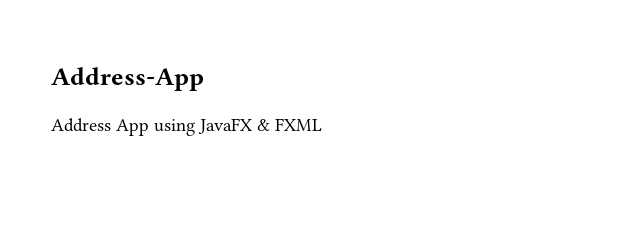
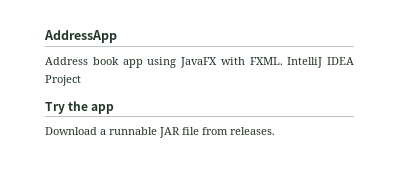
- Address-App
+ AddressApp
- Address App using JavaFX & FXML
+ Address book app using JavaFX with FXML. IntelliJ IDEA Project
+ Try the app
+ Download a runnable JAR file from releases.

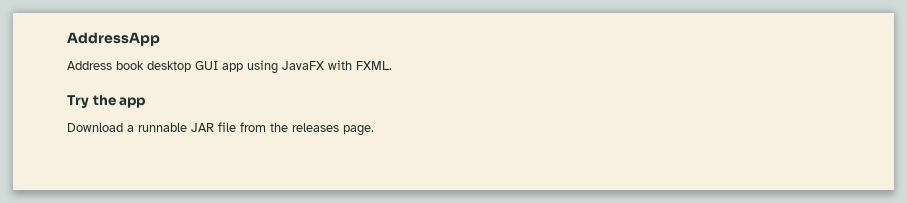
- Address book app using JavaFX with FXML. IntelliJ IDEA Project
+ Address book desktop GUI app using JavaFX with FXML.
- Download a runnable JAR file from releases.
+ Download a runnable JAR file from the releases page.

